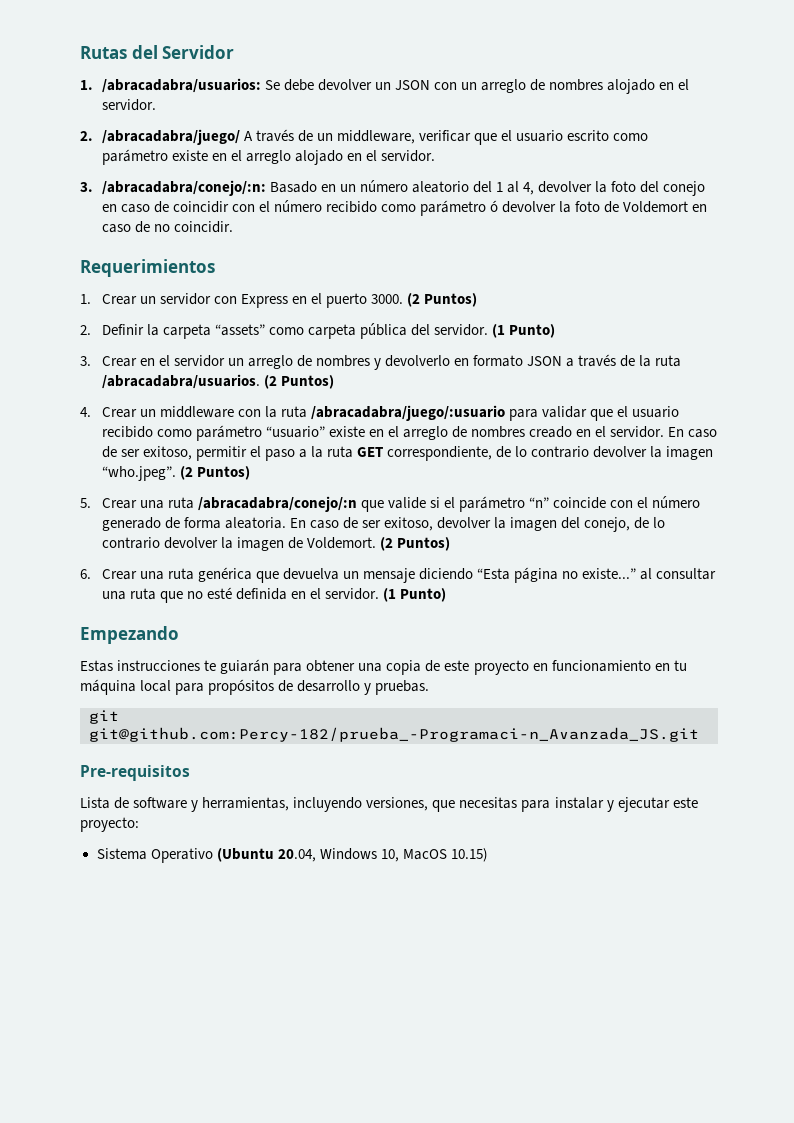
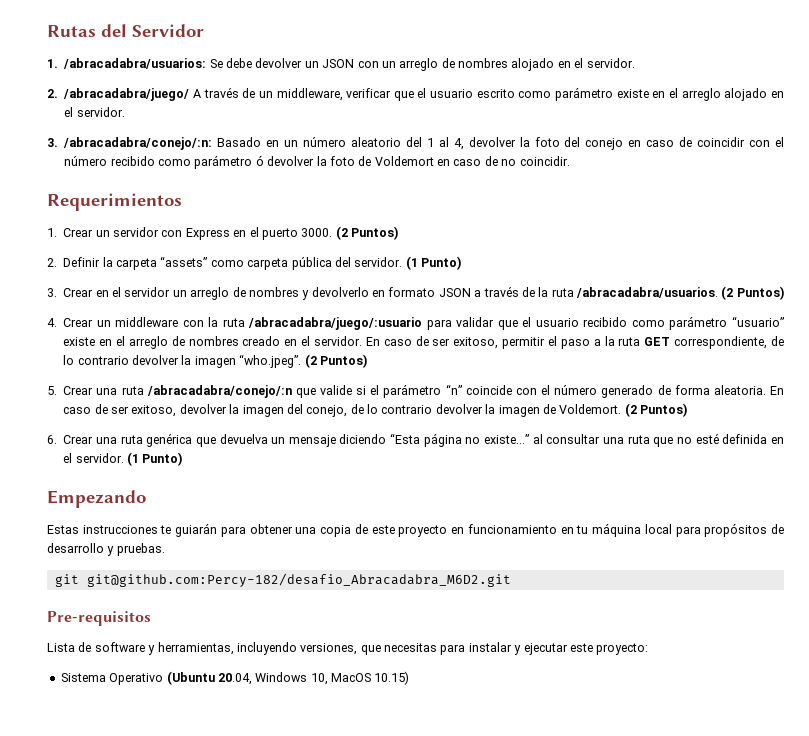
- git git@github.com:Percy-182/prueba_-Programaci-n_Avanzada_JS.git
+ git git@github.com:Percy-182/desafio_Abracadabra_M6D2.git

